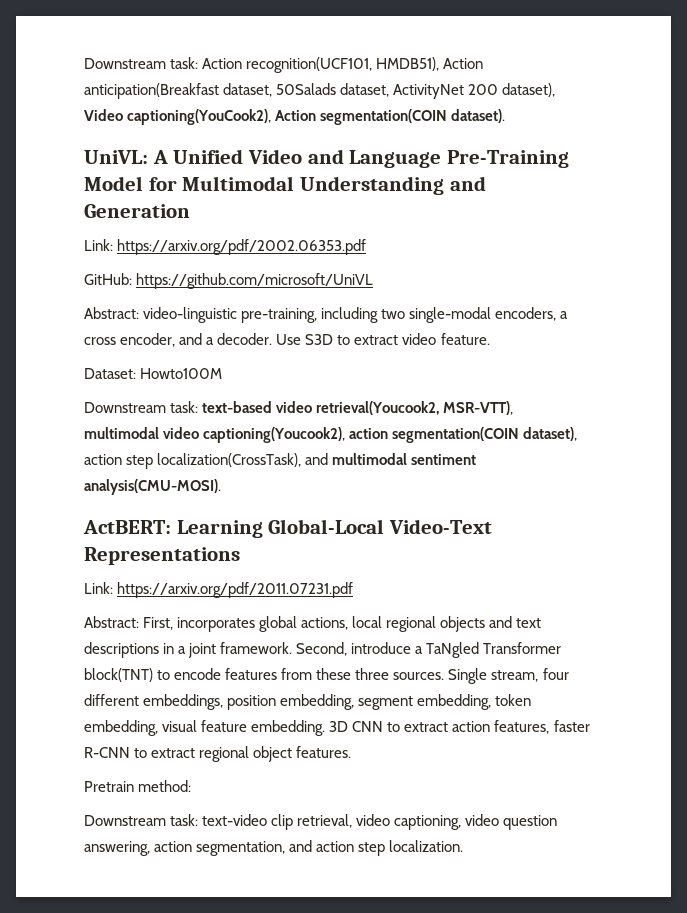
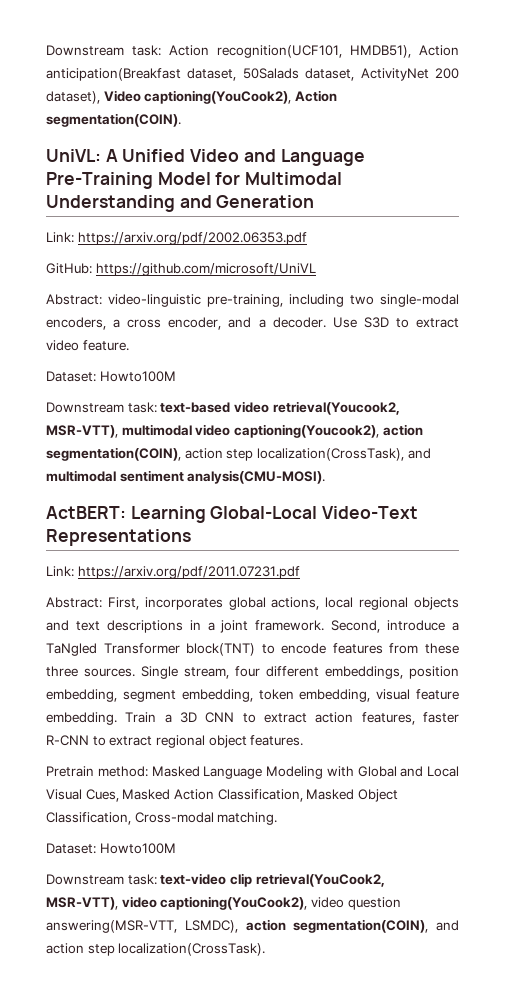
- Downstream task: Action recognition(UCF101, HMDB51), Action anticipation(Breakfast dataset, 50Salads dataset, ActivityNet 200 dataset), Video captioning(YouCook2), Action segmentation(COIN dataset).
+ Downstream task: Action recognition(UCF101, HMDB51), Action anticipation(Breakfast dataset, 50Salads dataset, ActivityNet 200 dataset), Video captioning(YouCook2), Action segmentation(COIN).
- Downstream task: text-based video retrieval(Youcook2, MSR-VTT), multimodal video captioning(Youcook2), action segmentation(COIN dataset), action step localization(CrossTask), and multimodal sentiment analysis(CMU-MOSI).
+ Downstream task: text-based video retrieval(Youcook2, MSR-VTT), multimodal video captioning(Youcook2), action segmentation(COIN), action step localization(CrossTask), and multimodal sentiment analysis(CMU-MOSI).
- 3D CNN to extract action features, faster R-CNN to extract regional object features.
+ Train a 3D CNN to extract action features, faster R-CNN to extract regional object features.
- Pretrain method:
- Downstream task: text-video clip retrieval, video captioning, video question answering, action segmentation, and action step localization.
+ Pretrain method: Masked Language Modeling with Global and Local Visual Cues, Masked Action Classification, Masked Object Classification, Cross-modal matching.
+ Dataset: Howto100M
+ Downstream task: text-video clip retrieval(YouCook2, MSR-VTT), video captioning(YouCook2), video question answering(MSR-VTT, LSMDC), action segmentation(COIN), and action step localization(CrossTask).

